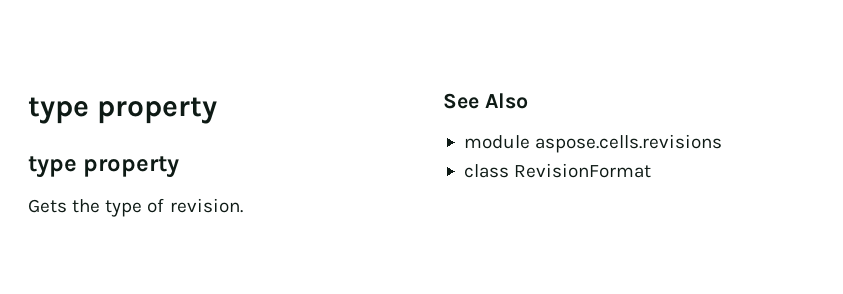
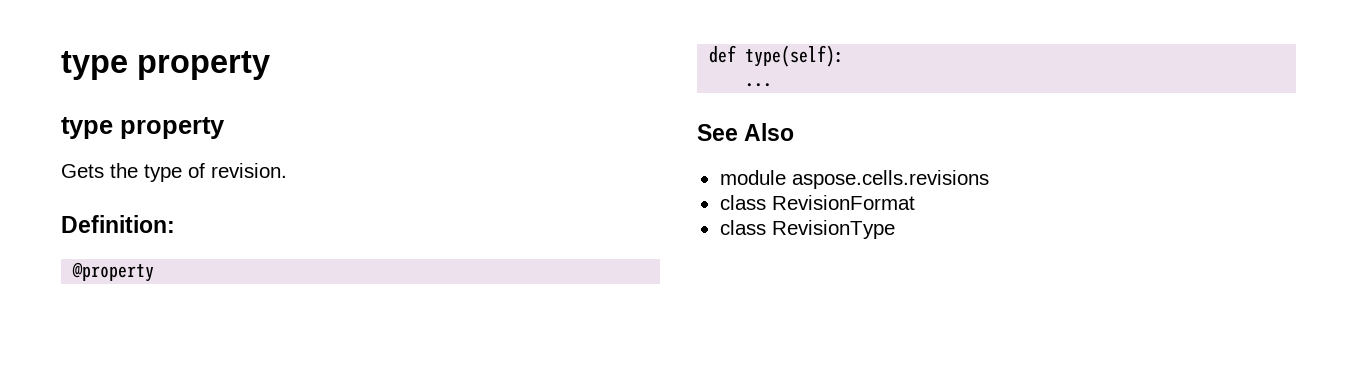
+ Definition:
+ @property
+ def type(self):
+ ...
+ class RevisionType

